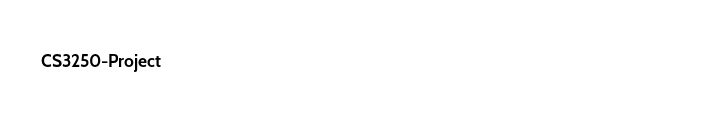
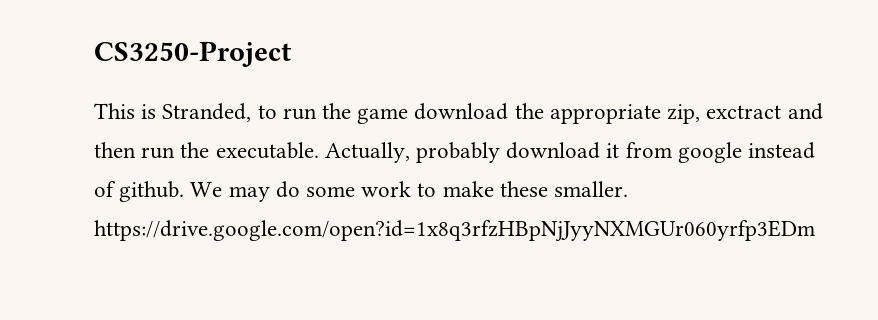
+ This is Stranded, to run the game download the appropriate zip, exctract and then run the executable. Actually, probably download it from google instead of github. We may do some work to make these smaller. https://drive.google.com/open?id=1x8q3rfzHBpNjJyyNXMGUr060yrfp3EDm

